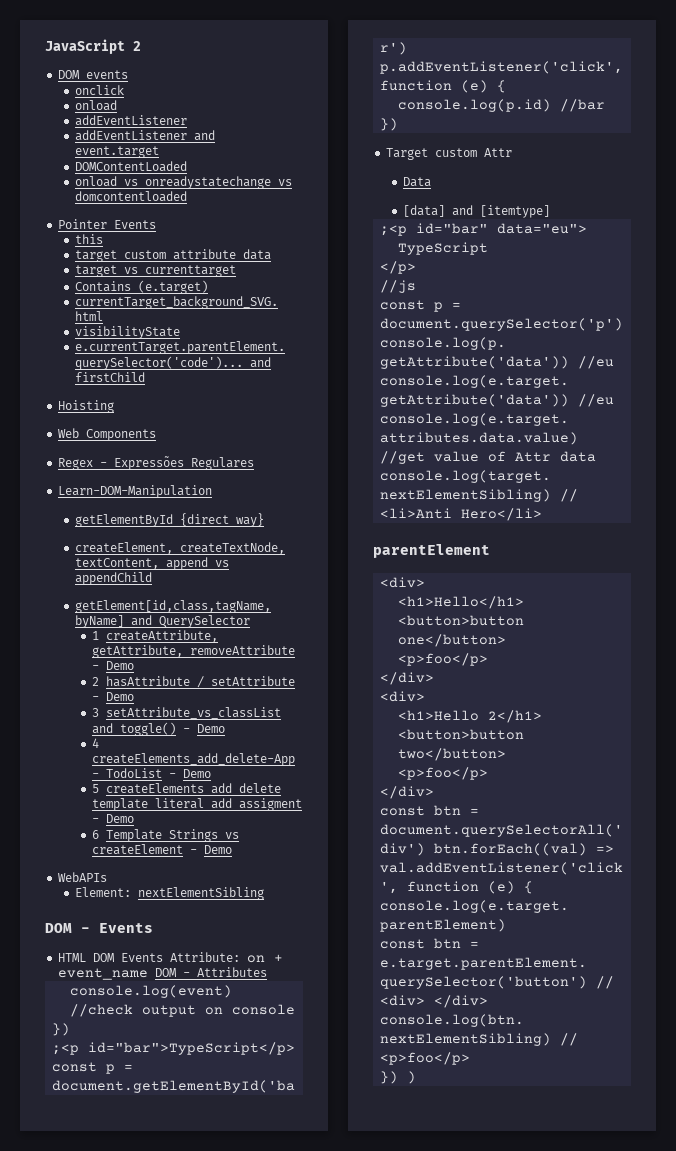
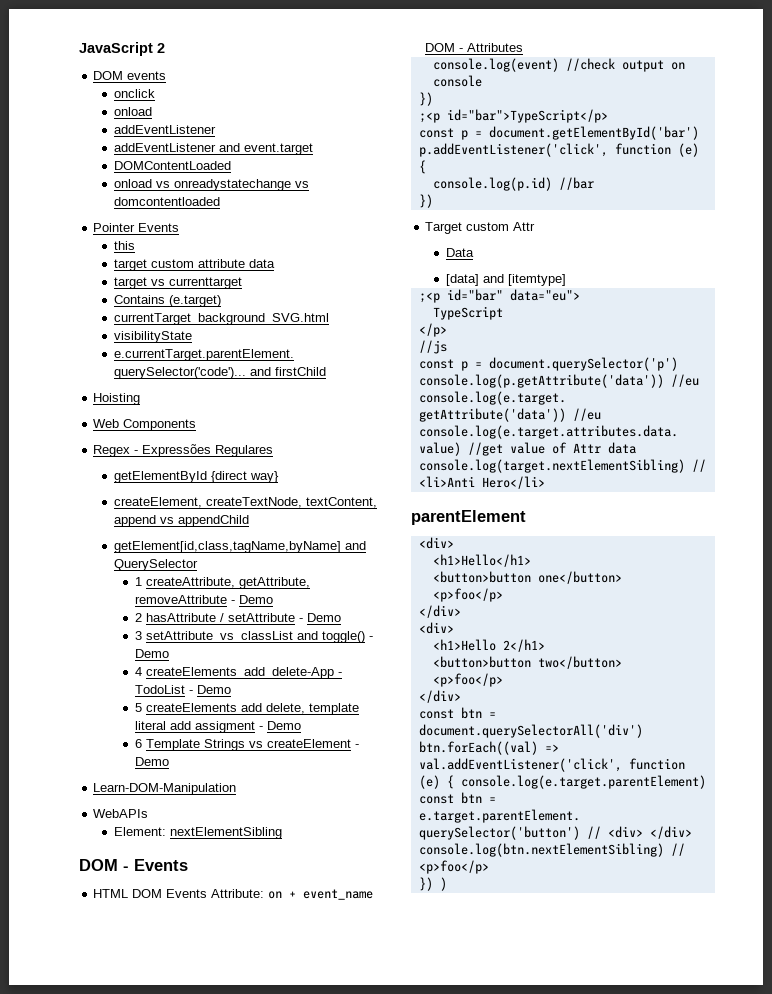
- Learn-DOM-Manipulation
- 5 createElements add delete template literal add assigment - Demo
+ 5 createElements add delete, template literal add assigment - Demo
+ Learn-DOM-Manipulation

